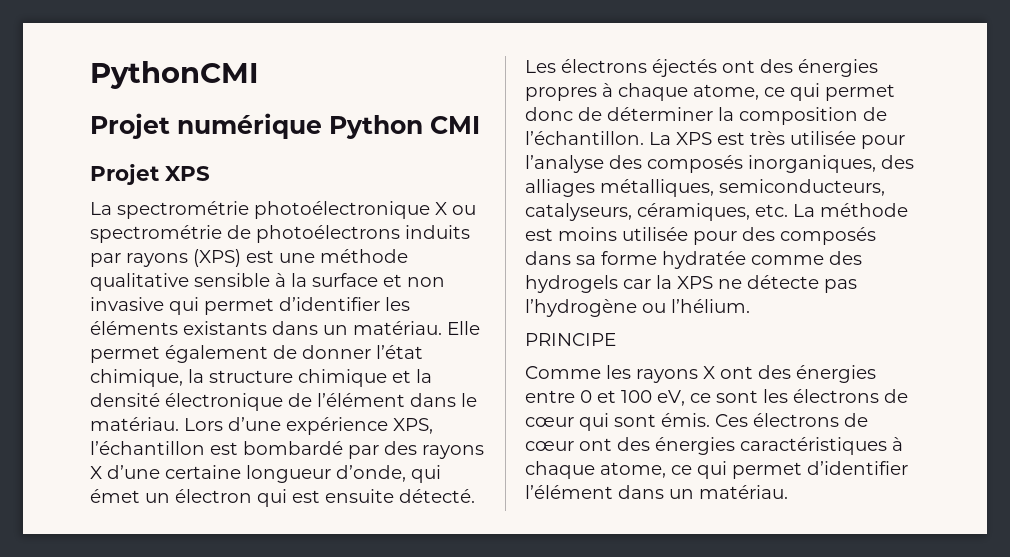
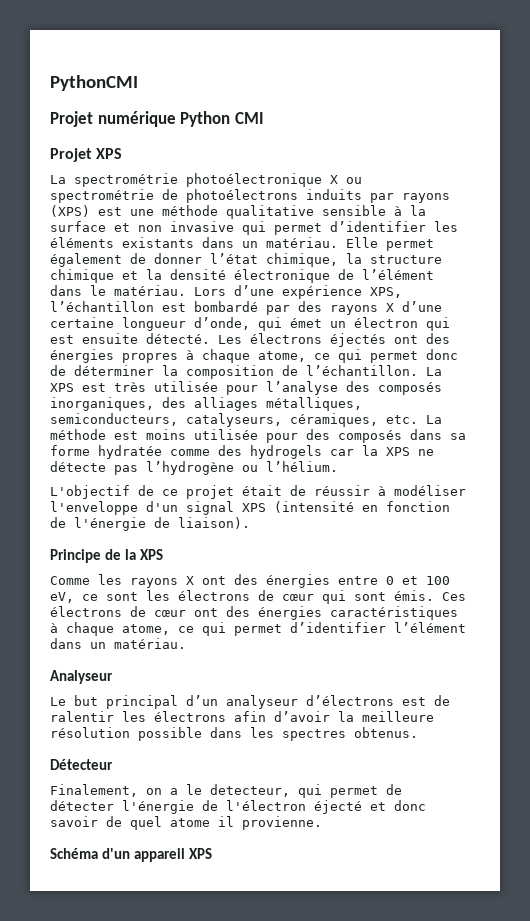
- PRINCIPE
+ L'objectif de ce projet était de réussir à modéliser l'enveloppe d'un signal XPS (intensité en fonction de l'énergie de liaison).
+ Principe de la XPS
+ Analyseur
+ Le but principal d’un analyseur d’électrons est de ralentir les électrons afin d’avoir la meilleure résolution possible dans les spectres obtenus.
+ Détecteur
+ Finalement, on a le detecteur, qui permet de détecter l'énergie de l'électron éjecté et donc savoir de quel atome il provienne.
+ Schéma d'un appareil XPS

